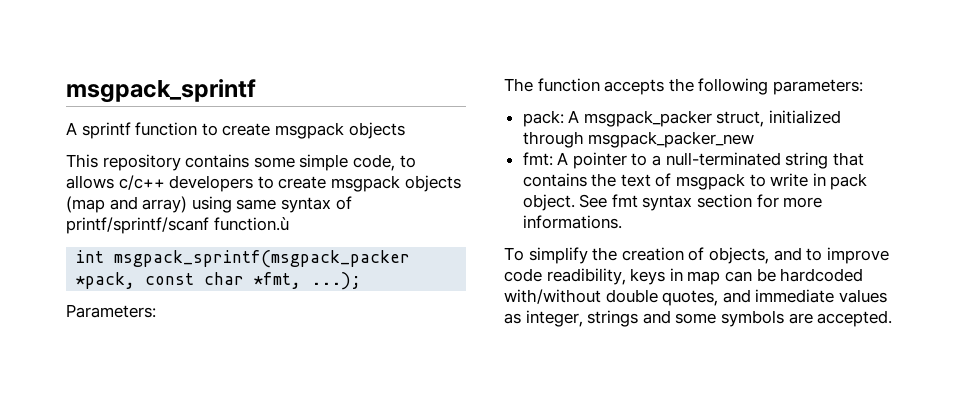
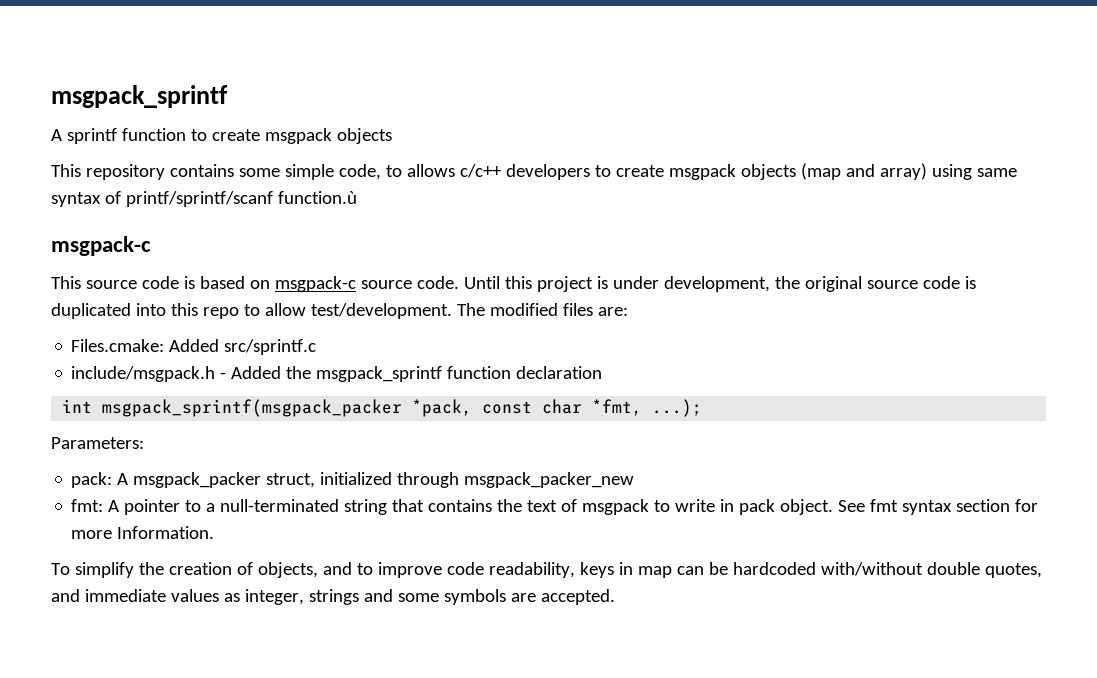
  This repository contains some simple code, to allows c/c++ developers to create msgpack objects (map and array) using same syntax of printf/sprintf/scanf function.ù
+ msgpack-c
+ This source code is based on msgpack-c source code. Until this project is under development, the original source code is duplicated into this repo to allow test/development. The modified files are:
+ Files.cmake: Added src/sprintf.c
+ include/msgpack.h - Added the msgpack_sprintf function declaration
- The function accepts the following parameters:
- See fmt syntax section for more informations.
+ See fmt syntax section for more Information.
- To simplify the creation of objects, and to improve code readibility, keys in map can be hardcoded with/without double quotes, and immediate values as integer, strings and some symbols are accepted.
+ To simplify the creation of objects, and to improve code readability, keys in map can be hardcoded with/without double quotes, and immediate values as integer, strings and some symbols are accepted.

